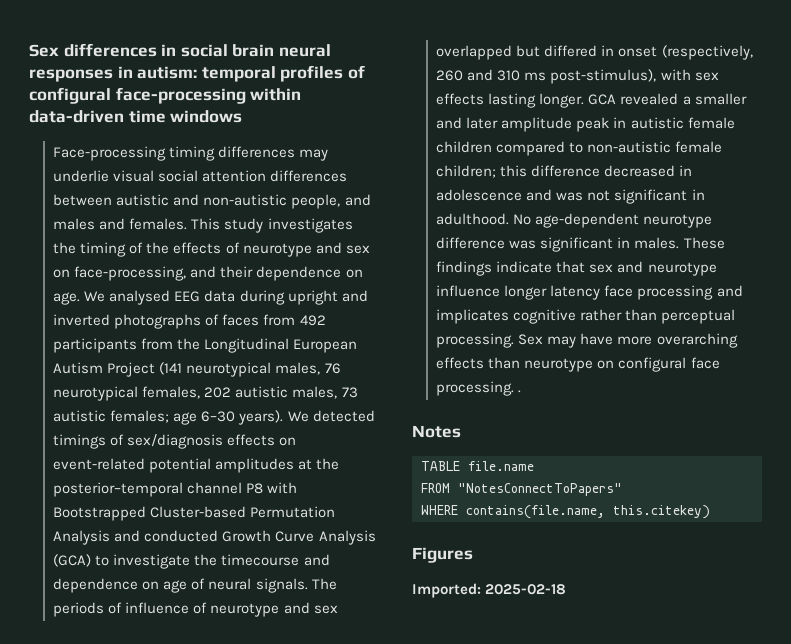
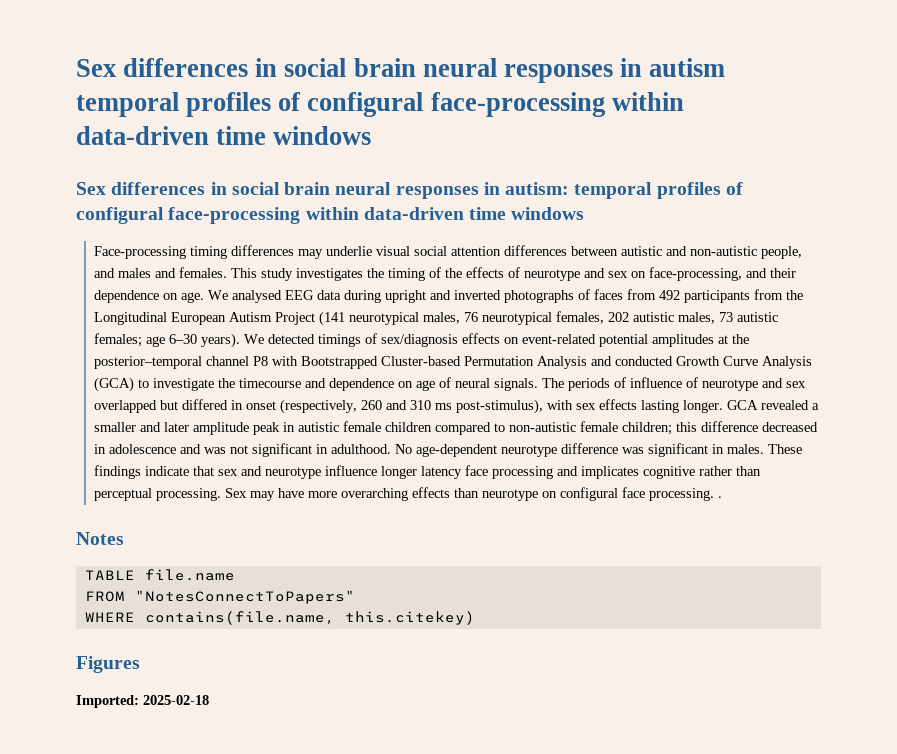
+ Sex differences in social brain neural responses in autism temporal profiles of configural face-processing within data-driven time windows

